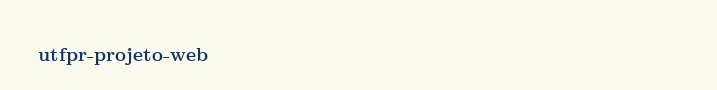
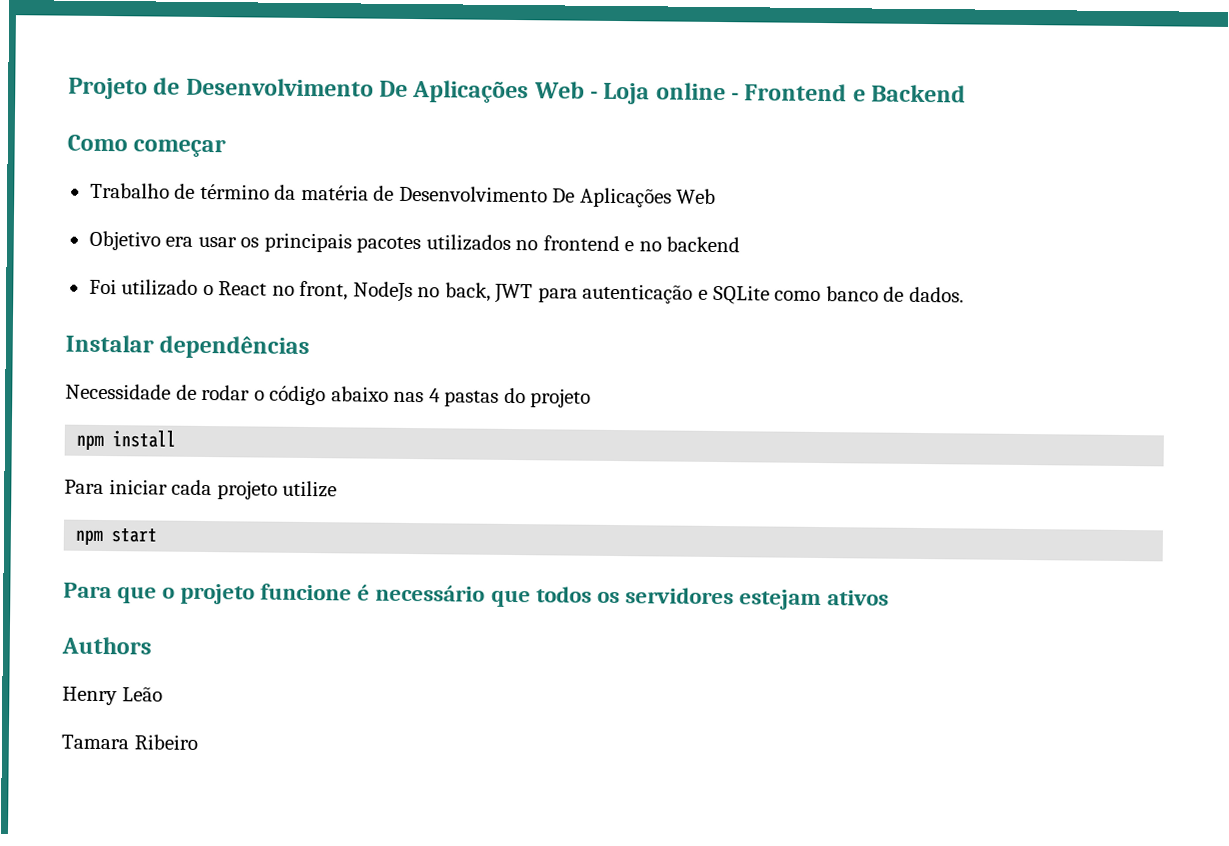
- utfpr-projeto-web
+ Projeto de Desenvolvimento De Aplicações Web - Loja online - Frontend e Backend
+ Como começar
+ Trabalho de término da matéria de Desenvolvimento De Aplicações Web
+ Objetivo era usar os principais pacotes utilizados no frontend e no backend
+ Foi utilizado o React no front, NodeJs no back, JWT para autenticação e SQLite como banco de dados.
+ Instalar dependências
+ Necessidade de rodar o código abaixo nas 4 pastas do projeto
+ npm install
+ Para iniciar cada projeto utilize
+ npm start
+ Para que o projeto funcione é necessário que todos os servidores estejam ativos
+ Authors
+ Henry Leão
+ Tamara Ribeiro

